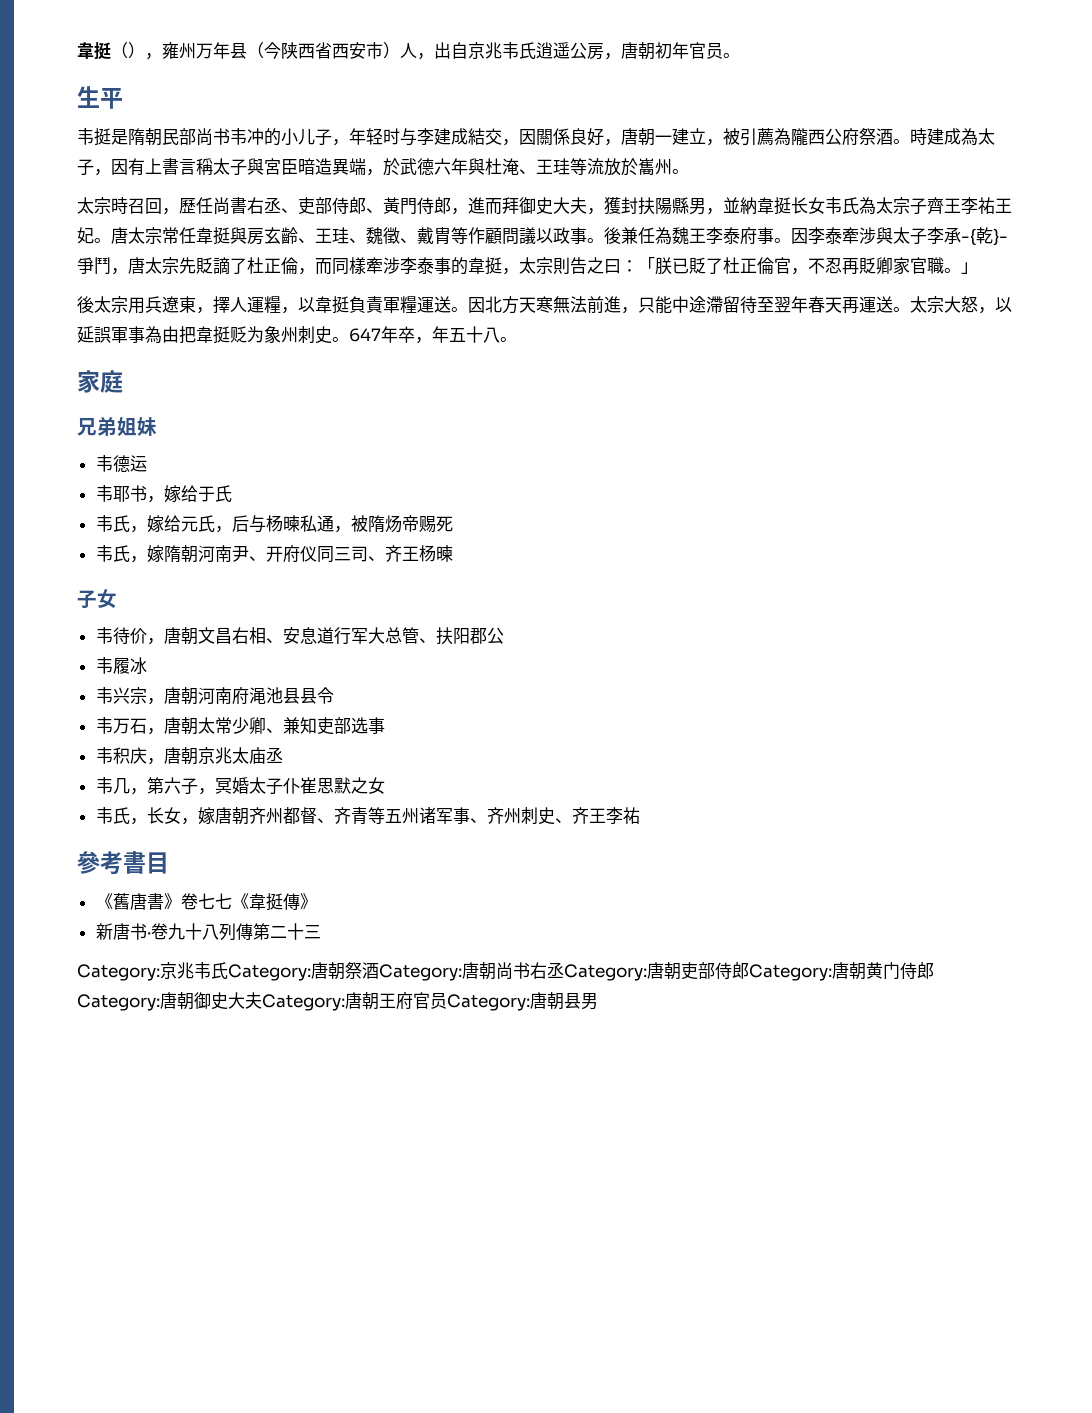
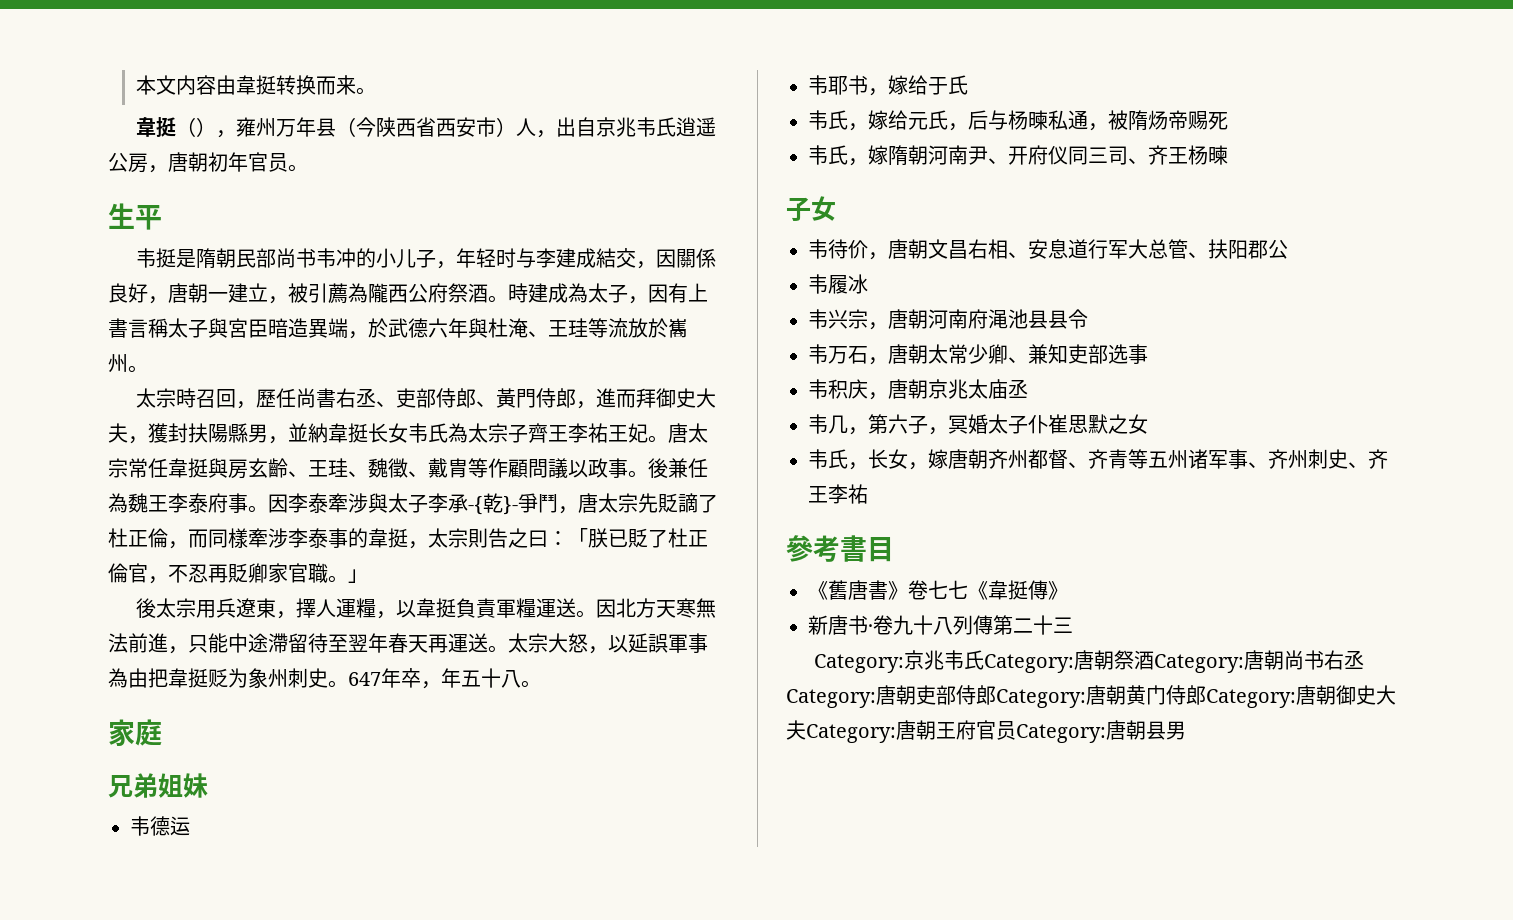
+ 本文内容由韋挺转换而来。

